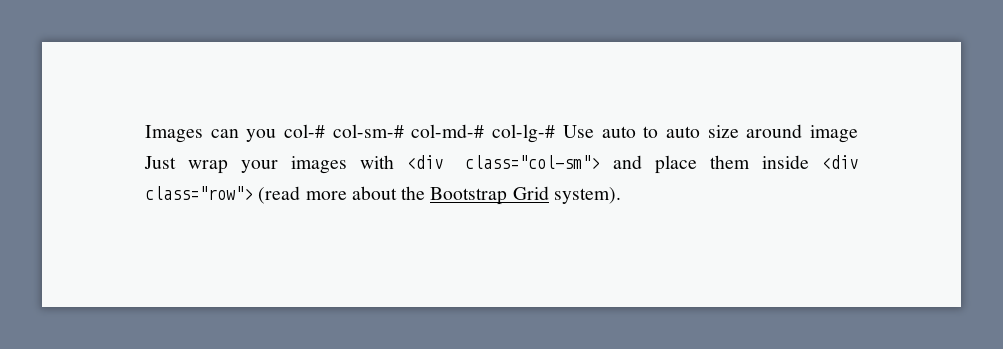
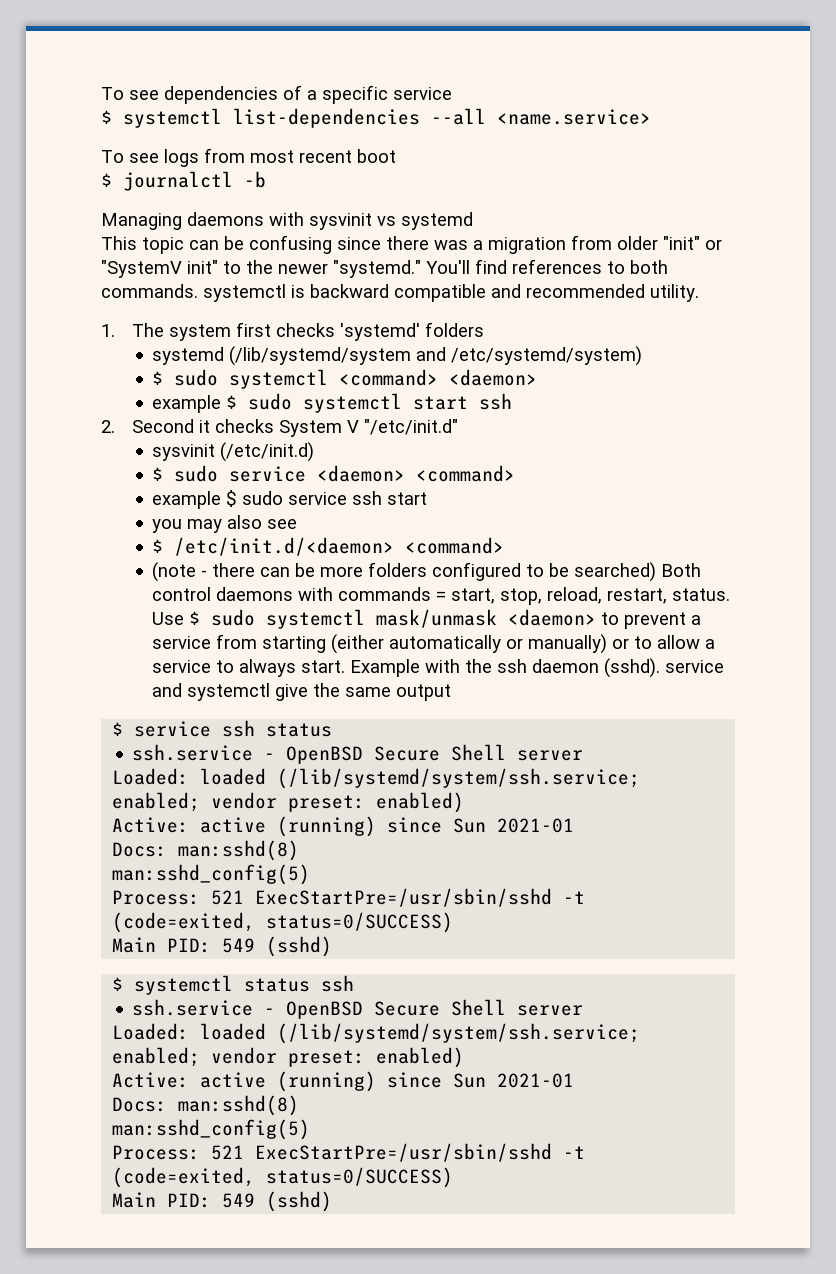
- Images can you col-# col-sm-# col-md-# col-lg-# Use auto to auto size around image Just wrap your images with <div class="col-sm"> and place them inside <div class="row"> (read more about the Bootstrap Grid system).
+ To see dependencies of a specific service
+ $ systemctl list-dependencies --all <name.service>
+ To see logs from most recent boot
+ $ journalctl -b
+ Managing daemons with sysvinit vs systemd
+ This topic can be confusing since there was a migration from older "init" or "SystemV init" to the newer "systemd." You'll find references to both commands. systemctl is backward compatible and recommended utility.
+ 1. The system first checks 'systemd' folders
+ systemd (/lib/systemd/system and /etc/systemd/system)
+ $ sudo systemctl <command> <daemon>
+ example $ sudo systemctl start ssh
+ 2. Second it checks System V "/etc/init.d"
+ sysvinit (/etc/init.d)
+ $ sudo service <daemon> <command>
+ example $ sudo service ssh start
+ you may also see
+ $ /etc/init.d/<daemon> <command>
+ (note - there can be more folders configured to be searched) Both control daemons with commands = start, stop, reload, restart, status. Use $ sudo systemctl mask/unmask <daemon> to prevent a service from starting (either automatically or manually) or to allow a service to always start. Example with the ssh daemon (sshd). service and systemctl give the same output
+ $ service ssh status
+ ssh.service - OpenBSD Secure Shell server
+ Loaded: loaded (/lib/systemd/system/ssh.service; enabled; vendor preset: enabled)
+ Active: active (running) since Sun 2021-01
+ Docs: man:sshd(8)
+ man:sshd_config(5)
+ Process: 521 ExecStartPre=/usr/sbin/sshd -t (code=exited, status=0/SUCCESS)
+ Main PID: 549 (sshd)
+ $ systemctl status ssh
+ ssh.service - OpenBSD Secure Shell server
+ Loaded: loaded (/lib/systemd/system/ssh.service; enabled; vendor preset: enabled)
+ Active: active (running) since Sun 2021-01
+ Docs: man:sshd(8)
+ man:sshd_config(5)
+ Process: 521 ExecStartPre=/usr/sbin/sshd -t (code=exited, status=0/SUCCESS)
+ Main PID: 549 (sshd)

